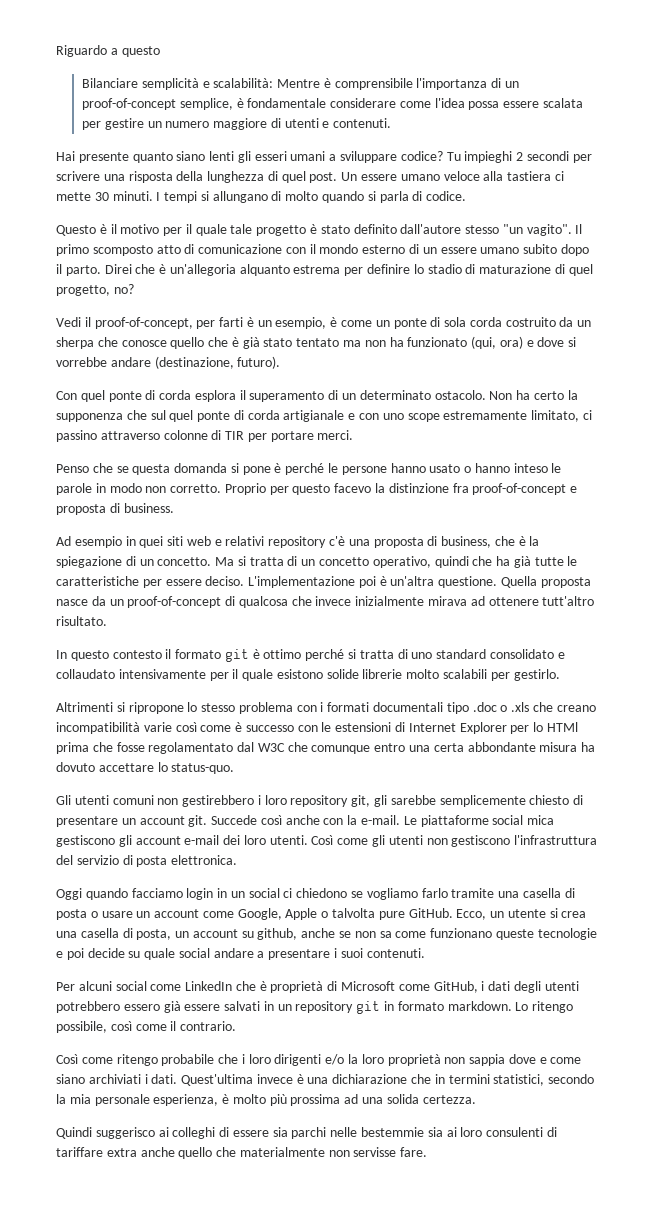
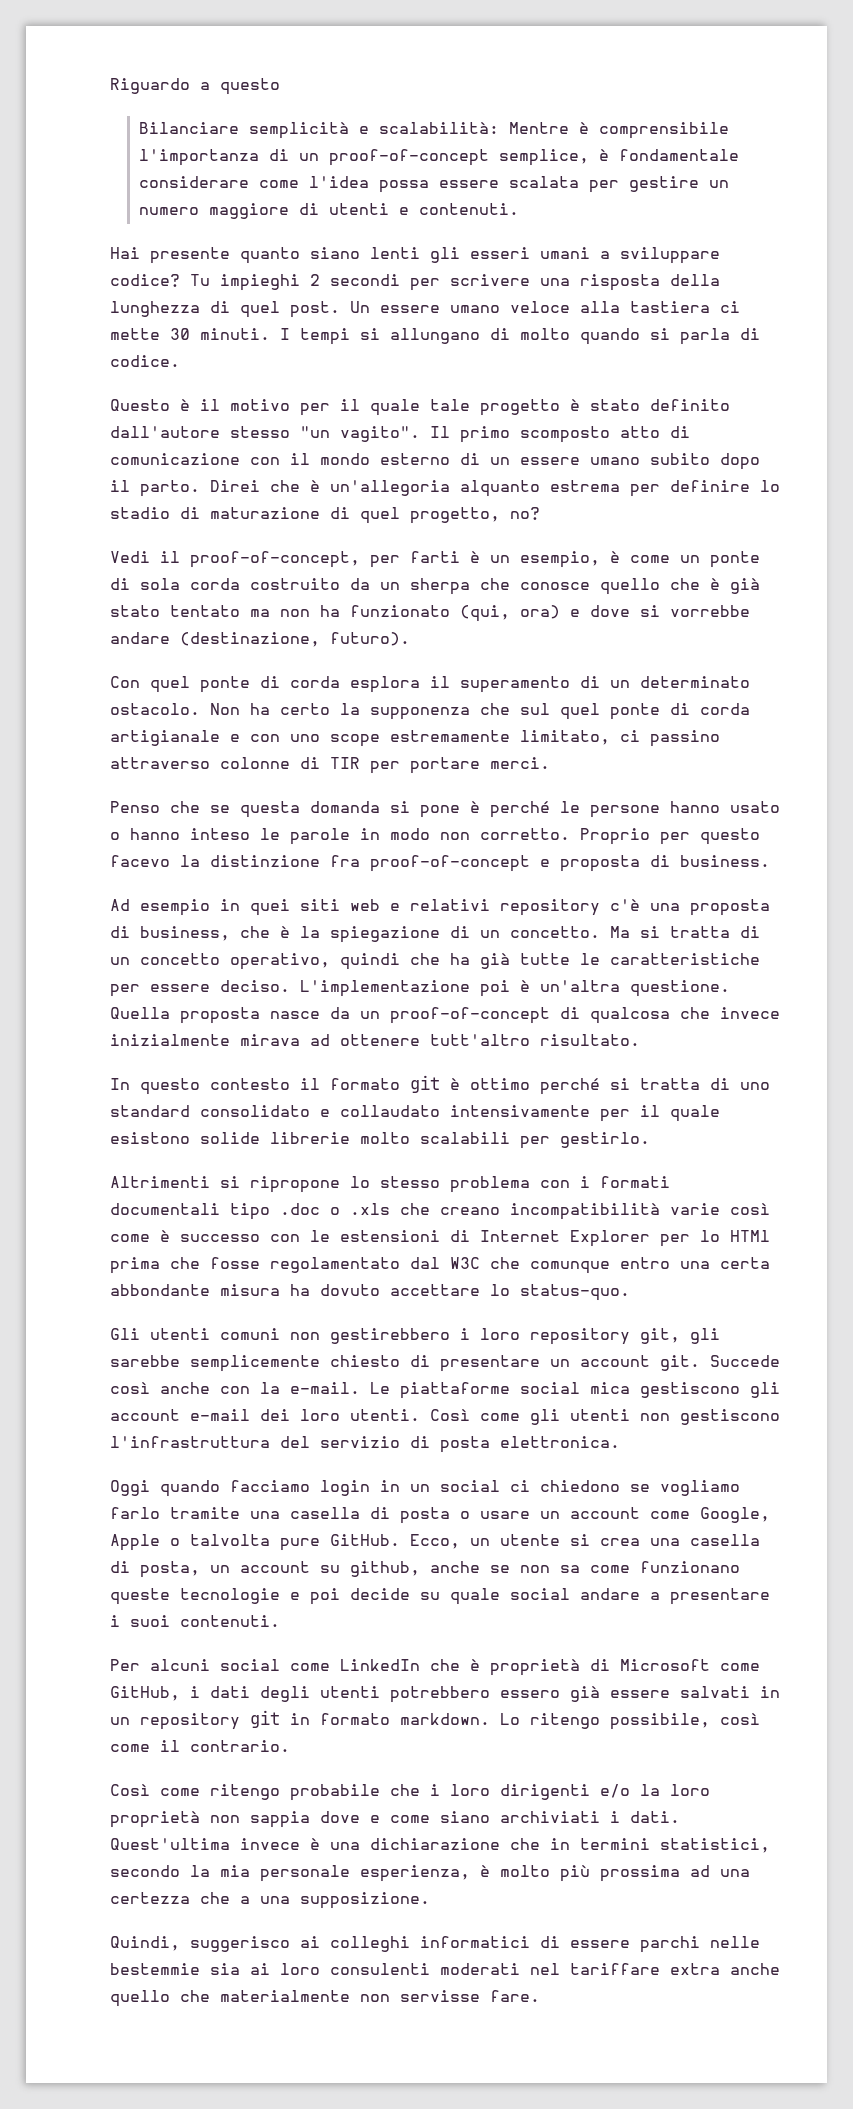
- Quest'ultima invece è una dichiarazione che in termini statistici, secondo la mia personale esperienza, è molto più prossima ad una solida certezza.
- Quindi suggerisco ai colleghi di essere sia parchi nelle bestemmie sia ai loro consulenti di tariffare extra anche quello che materialmente non servisse fare.
+ Quest'ultima invece è una dichiarazione che in termini statistici, secondo la mia personale esperienza, è molto più prossima ad una certezza che a una supposizione.
+ Quindi, suggerisco ai colleghi informatici di essere parchi nelle bestemmie sia ai loro consulenti moderati nel tariffare extra anche quello che materialmente non servisse fare.

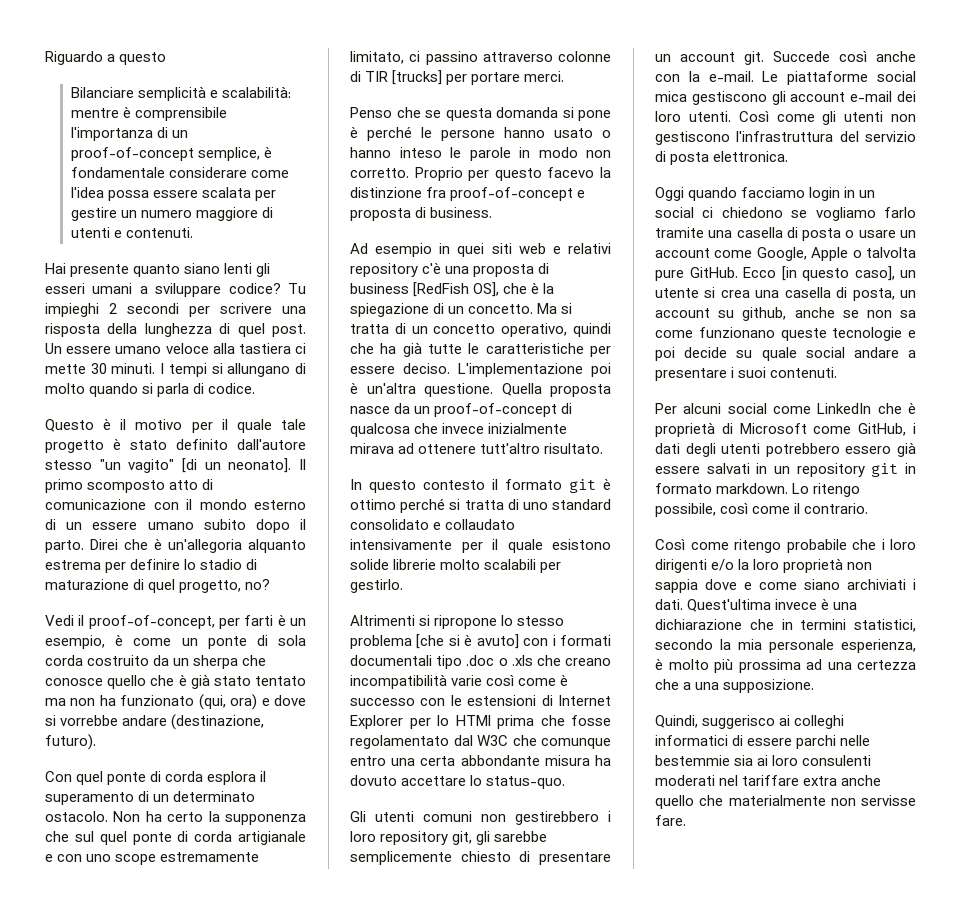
- Bilanciare semplicità e scalabilità: Mentre è comprensibile l'importanza di un proof-of-concept semplice, è fondamentale considerare come l'idea possa essere scalata per gestire un numero maggiore di utenti e contenuti.
+ Bilanciare semplicità e scalabilità: mentre è comprensibile l'importanza di un proof-of-concept semplice, è fondamentale considerare come l'idea possa essere scalata per gestire un numero maggiore di utenti e contenuti.
- Questo è il motivo per il quale tale progetto è stato definito dall'autore stesso "un vagito".
+ Questo è il motivo per il quale tale progetto è stato definito dall'autore stesso "un vagito" [di un neonato].
- Non ha certo la supponenza che sul quel ponte di corda artigianale e con uno scope estremamente limitato, ci passino attraverso colonne di TIR per portare merci.
+ Non ha certo la supponenza che sul quel ponte di corda artigianale e con uno scope estremamente limitato, ci passino attraverso colonne di TIR [trucks] per portare merci.
- Ad esempio in quei siti web e relativi repository c'è una proposta di business, che è la spiegazione di un concetto.
+ Ad esempio in quei siti web e relativi repository c'è una proposta di business [RedFish OS], che è la spiegazione di un concetto.
- Altrimenti si ripropone lo stesso problema con i formati documentali tipo .doc o .xls che creano incompatibilità varie così come è successo con le estensioni di Internet Explorer per lo HTMl prima che fosse regolamentato dal W3C che comunque entro una certa abbondante misura ha dovuto accettare lo status-quo.
+ Altrimenti si ripropone lo stesso problema [che si è avuto] con i formati documentali tipo .doc o .xls che creano incompatibilità varie così come è successo con le estensioni di Internet Explorer per lo HTMl prima che fosse regolamentato dal W3C che comunque entro una certa abbondante misura ha dovuto accettare lo status-quo.
- Ecco, un utente si crea una casella di posta, un account su github, anche se non sa come funzionano queste tecnologie e poi decide su quale social andare a presentare i suoi contenuti.
+ Ecco [in questo caso], un utente si crea una casella di posta, un account su github, anche se non sa come funzionano queste tecnologie e poi decide su quale social andare a presentare i suoi contenuti.

